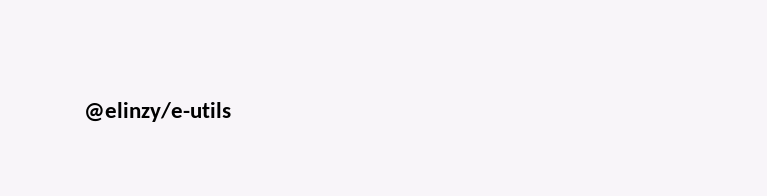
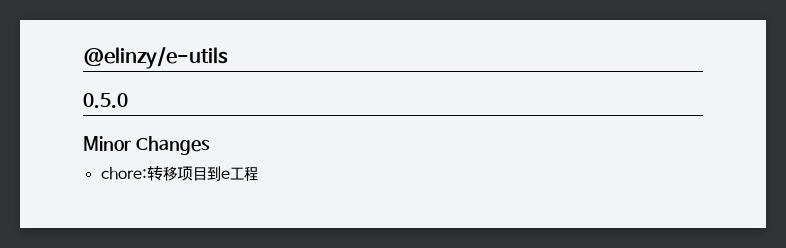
+ 0.5.0
+ Minor Changes
+ chore:转移项目到e工程

